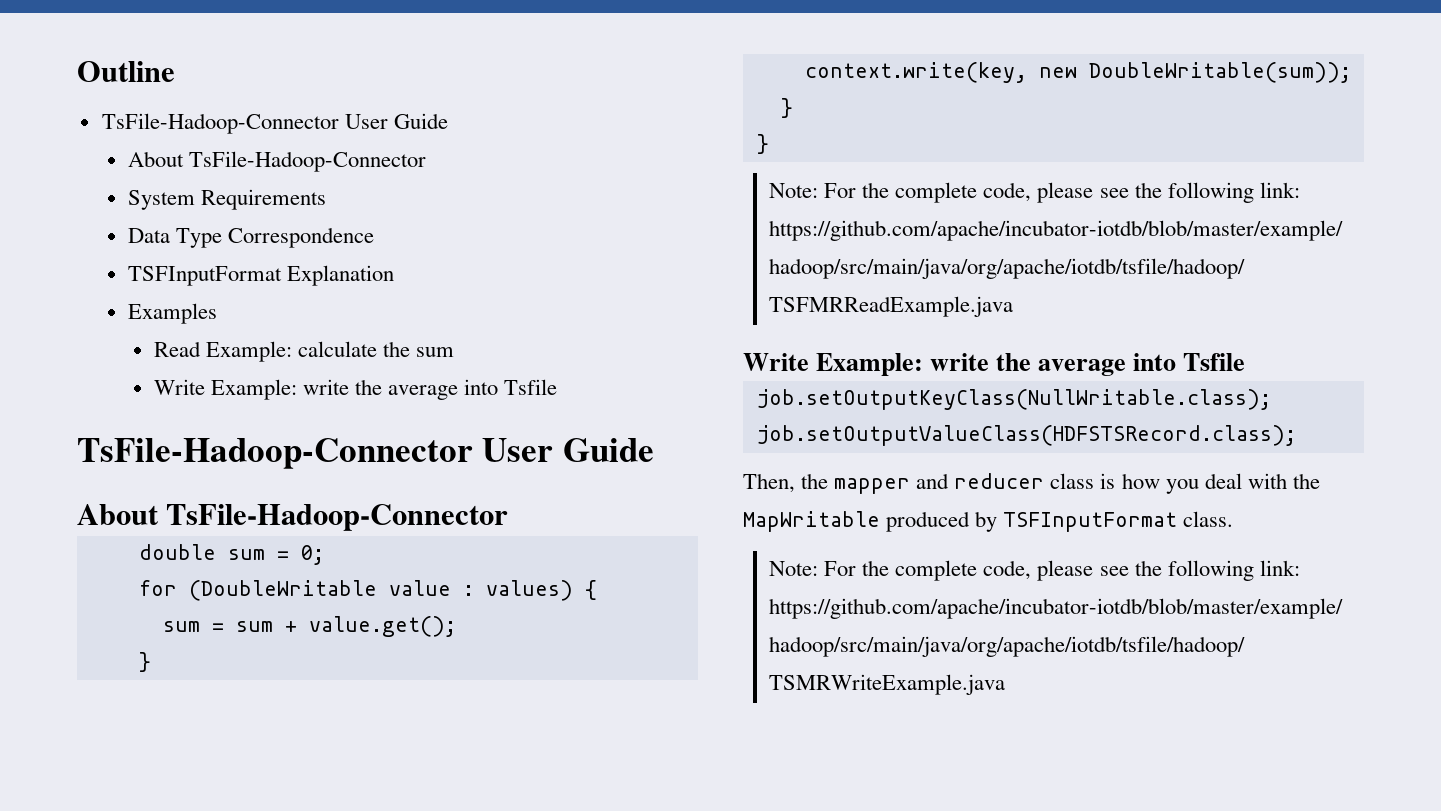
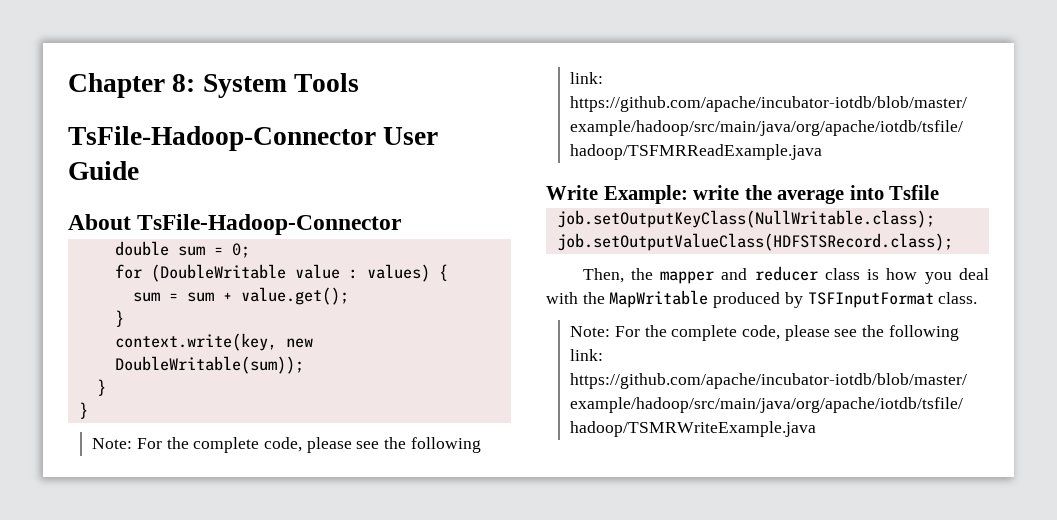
- Outline
- TsFile-Hadoop-Connector User Guide
- About TsFile-Hadoop-Connector
- System Requirements
- Data Type Correspondence
- TSFInputFormat Explanation
- Examples
- Read Example: calculate the sum
- Write Example: write the average into Tsfile
+ Chapter 8: System Tools

